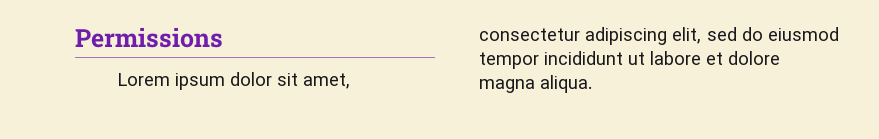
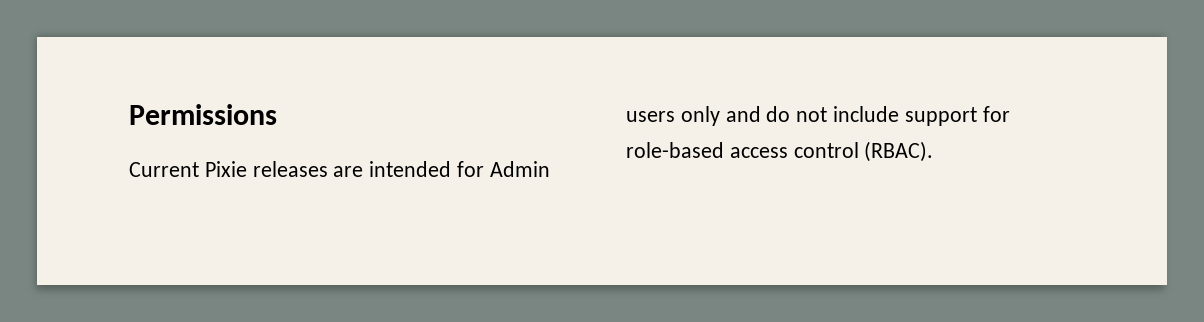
- Lorem ipsum dolor sit amet, consectetur adipiscing elit, sed do eiusmod tempor incididunt ut labore et dolore magna aliqua.
+ Current Pixie releases are intended for Admin users only and do not include support for role-based access control (RBAC).

